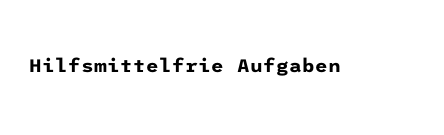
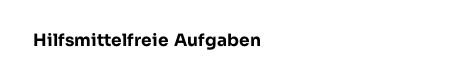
- Hilfsmittelfrie Aufgaben
+ Hilfsmittelfreie Aufgaben

